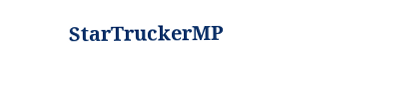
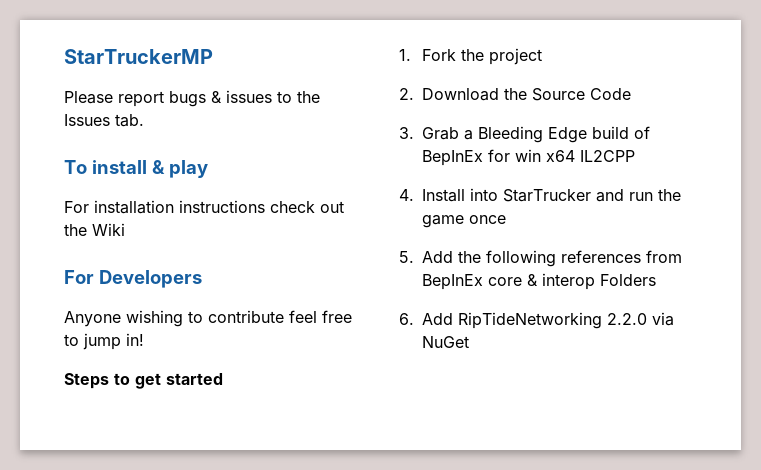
+ Please report bugs & issues to the Issues tab.
+ To install & play
+ For installation instructions check out the Wiki
+ For Developers
+ Anyone wishing to contribute feel free to jump in!
+ Steps to get started
+ 1. Fork the project
+ 2. Download the Source Code
+ 3. Grab a Bleeding Edge build of BepInEx for win x64 IL2CPP
+ 4. Install into StarTrucker and run the game once
+ 5. Add the following references from BepInEx core & interop Folders
+ 6. Add RipTideNetworking 2.2.0 via NuGet

